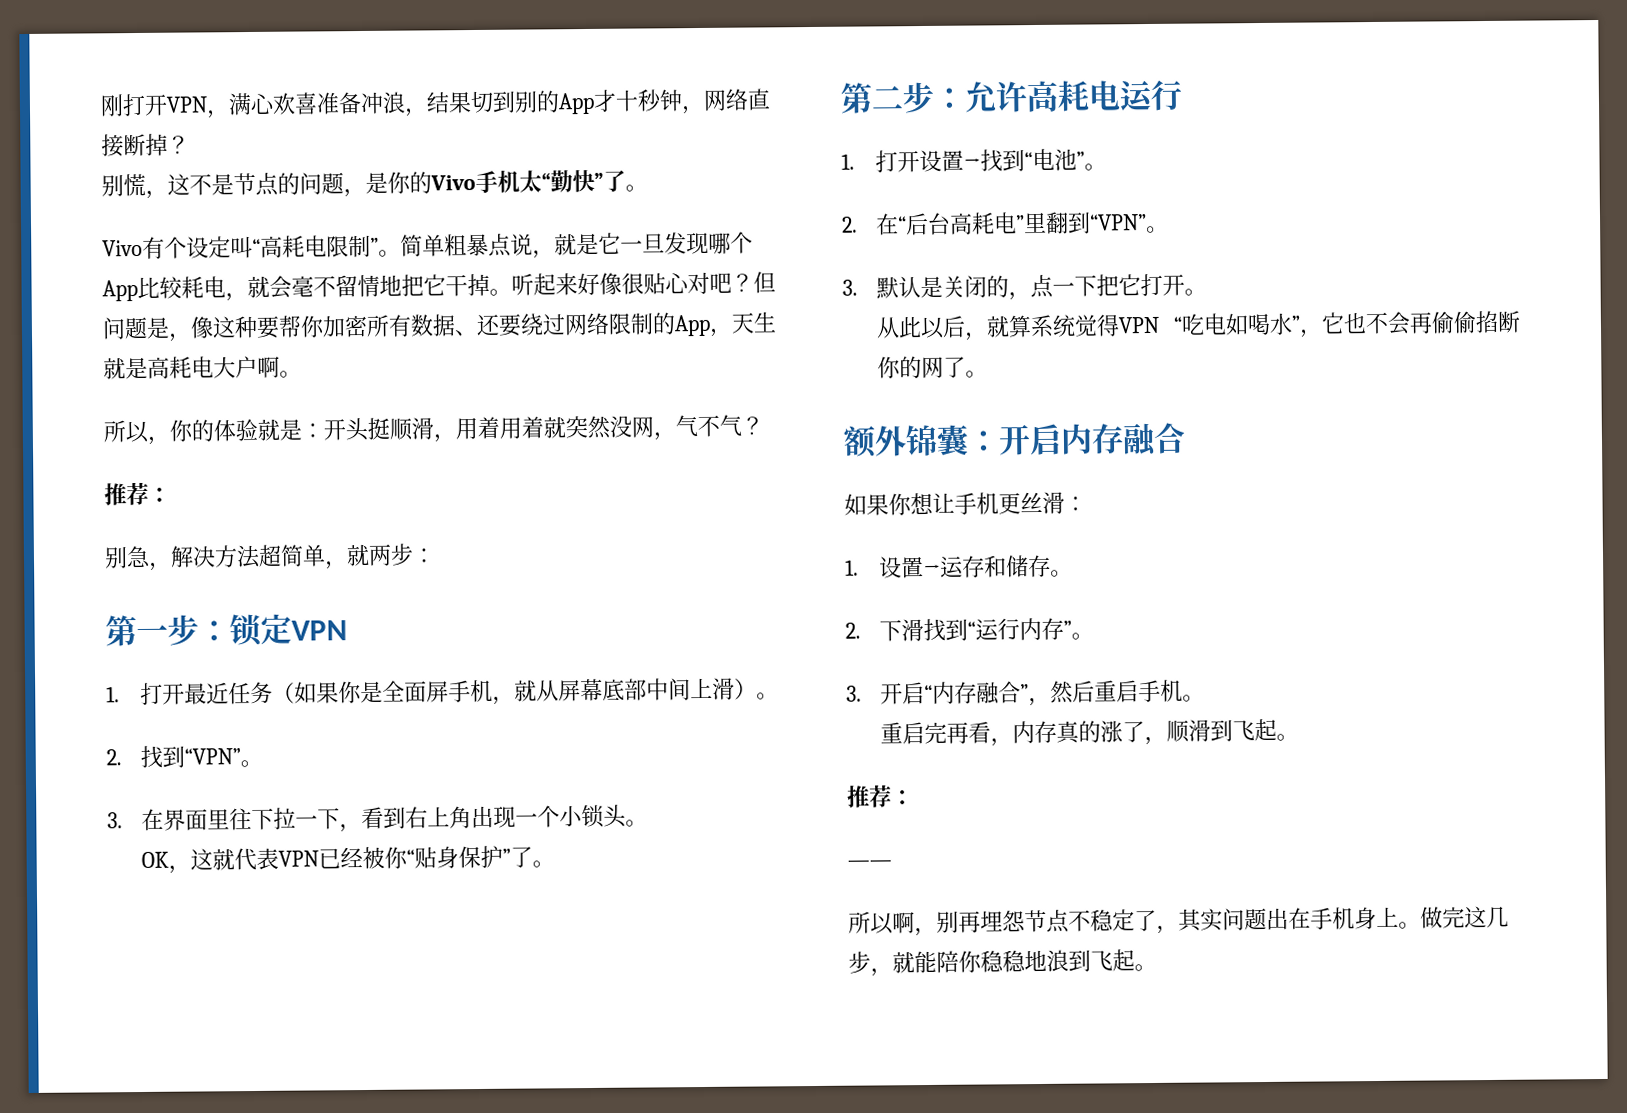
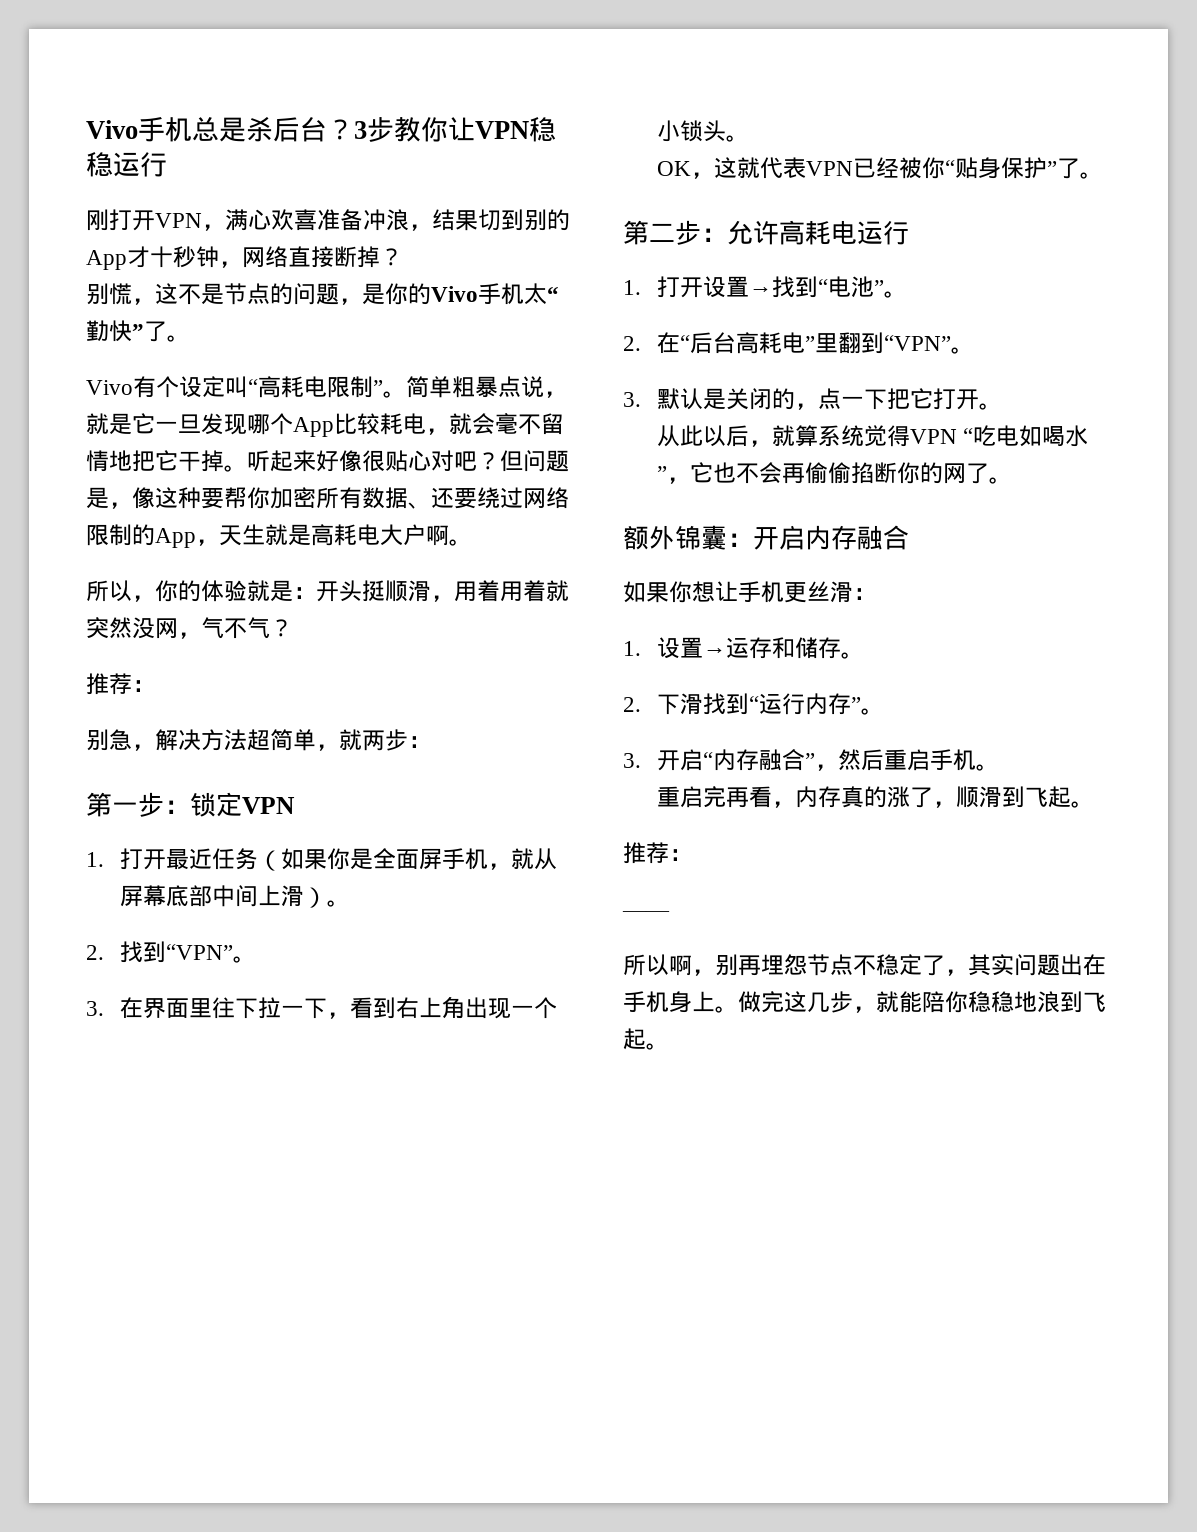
+ Vivo手机总是杀后台？3步教你让VPN稳稳运行

